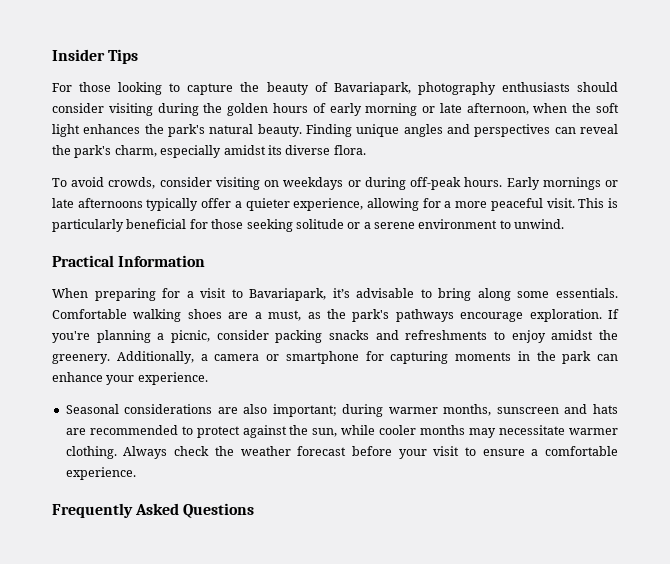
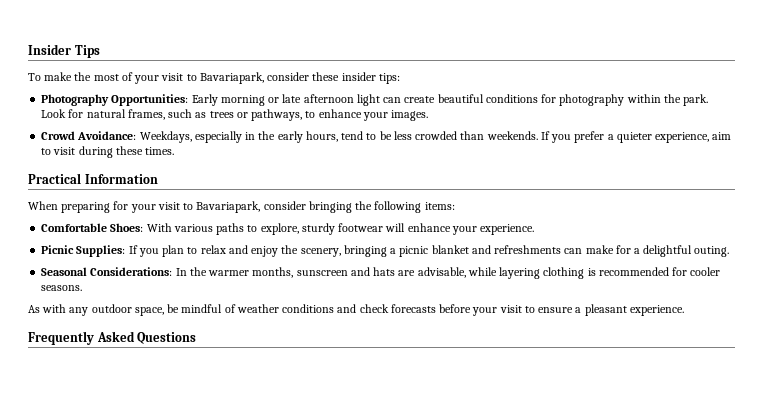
- For those looking to capture the beauty of Bavariapark, photography enthusiasts should consider visiting during the golden hours of early morning or late afternoon, when the soft light enhances the park's natural beauty. Finding unique angles and perspectives can reveal the park's charm, especially amidst its diverse flora.
- To avoid crowds, consider visiting on weekdays or during off-peak hours. Early mornings or late afternoons typically offer a quieter experience, allowing for a more peaceful visit. This is particularly beneficial for those seeking solitude or a serene environment to unwind.
+ To make the most of your visit to Bavariapark, consider these insider tips:
+ Photography Opportunities: Early morning or late afternoon light can create beautiful conditions for photography within the park. Look for natural frames, such as trees or pathways, to enhance your images.
+ Crowd Avoidance: Weekdays, especially in the early hours, tend to be less crowded than weekends. If you prefer a quieter experience, aim to visit during these times.
- When preparing for a visit to Bavariapark, it’s advisable to bring along some essentials. Comfortable walking shoes are a must, as the park's pathways encourage exploration. If you're planning a picnic, consider packing snacks and refreshments to enjoy amidst the greenery. Additionally, a camera or smartphone for capturing moments in the park can enhance your experience.
- Seasonal considerations are also important; during warmer months, sunscreen and hats are recommended to protect against the sun, while cooler months may necessitate warmer clothing. Always check the weather forecast before your visit to ensure a comfortable experience.
+ When preparing for your visit to Bavariapark, consider bringing the following items:
+ Comfortable Shoes: With various paths to explore, sturdy footwear will enhance your experience.
+ Picnic Supplies: If you plan to relax and enjoy the scenery, bringing a picnic blanket and refreshments can make for a delightful outing.
+ Seasonal Considerations: In the warmer months, sunscreen and hats are advisable, while layering clothing is recommended for cooler seasons.
+ As with any outdoor space, be mindful of weather conditions and check forecasts before your visit to ensure a pleasant experience.

